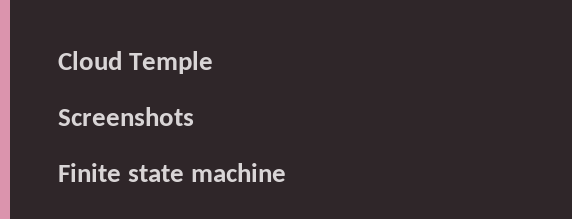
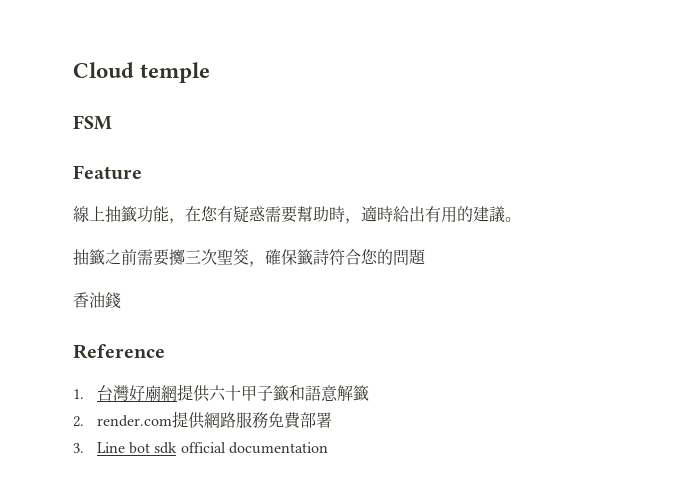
- Cloud Temple
- Screenshots
- Finite state machine
+ Cloud temple
+ FSM
+ Feature
+ 線上抽籤功能，在您有疑惑需要幫助時，適時給出有用的建議。
+ 抽籤之前需要擲三次聖筊，確保籤詩符合您的問題
+ 香油錢
+ Reference
+ 1.台灣好廟網提供六十甲子籤和語意解籤
+ 2. render.com提供網路服務免費部署
+ 3. Line bot sdk official documentation

